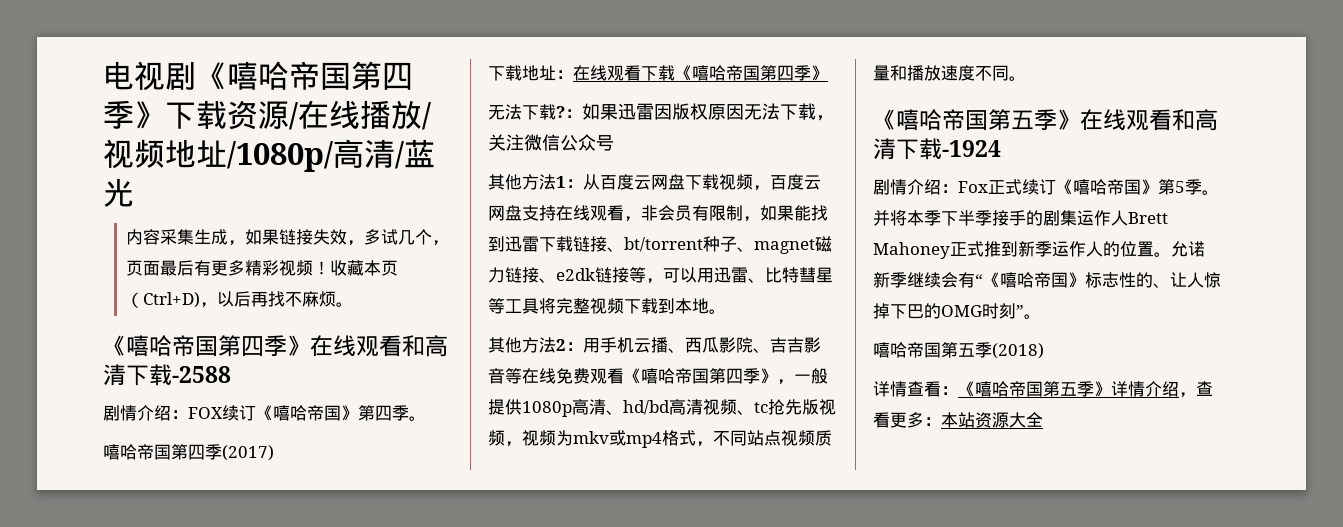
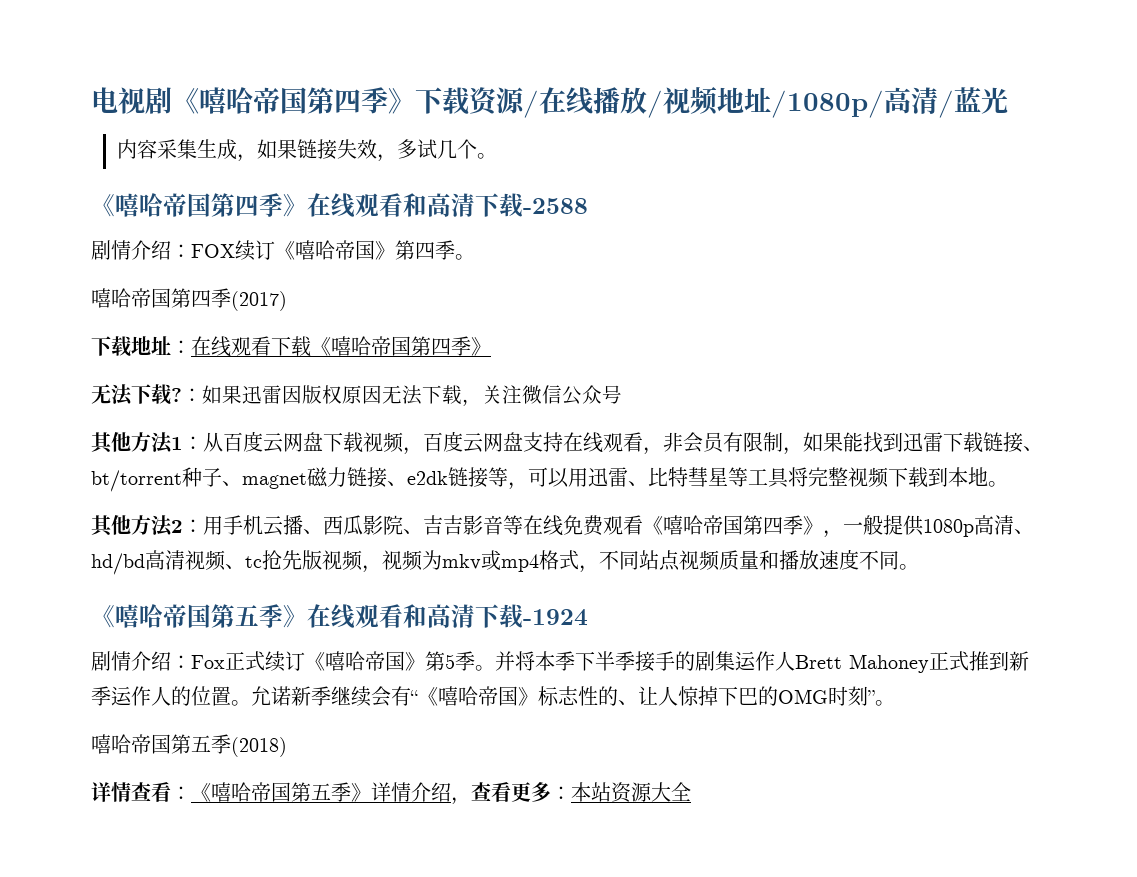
- 内容采集生成，如果链接失效，多试几个，页面最后有更多精彩视频！收藏本页（Ctrl+D)，以后再找不麻烦。
+ 内容采集生成，如果链接失效，多试几个。

